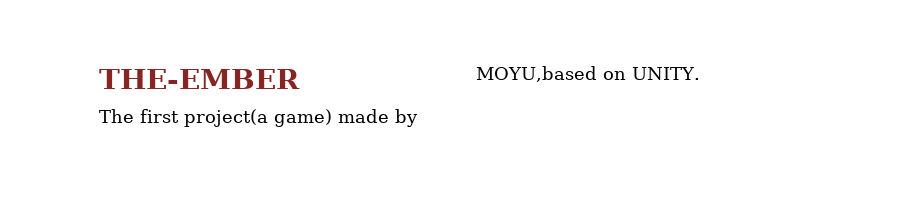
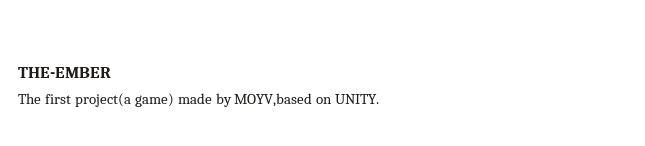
- The first project(a game) made by MOYU,based on UNITY.
+ The first project(a game) made by MOYV,based on UNITY.

